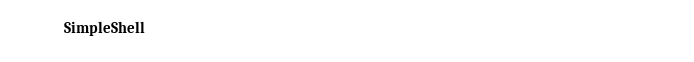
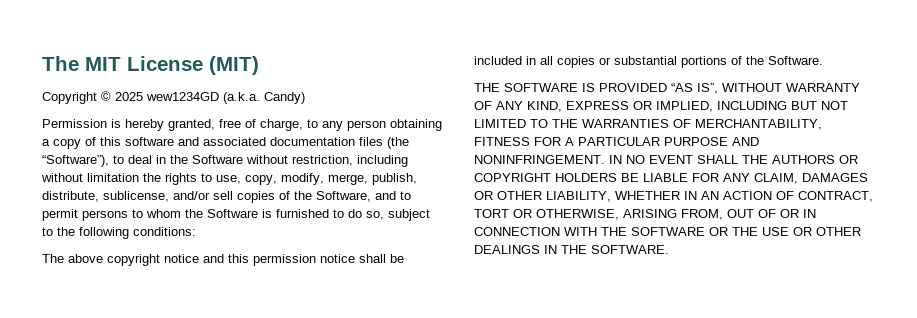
- SimpleShell
+ The MIT License (MIT)
+ Copyright © 2025 wew1234GD (a.k.a. Candy)
+ Permission is hereby granted, free of charge, to any person obtaining a copy of this software and associated documentation files (the “Software”), to deal in the Software without restriction, including without limitation the rights to use, copy, modify, merge, publish, distribute, sublicense, and/or sell copies of the Software, and to permit persons to whom the Software is furnished to do so, subject to the following conditions:
+ The above copyright notice and this permission notice shall be included in all copies or substantial portions of the Software.
+ THE SOFTWARE IS PROVIDED “AS IS”, WITHOUT WARRANTY OF ANY KIND, EXPRESS OR IMPLIED, INCLUDING BUT NOT LIMITED TO THE WARRANTIES OF MERCHANTABILITY, FITNESS FOR A PARTICULAR PURPOSE AND NONINFRINGEMENT. IN NO EVENT SHALL THE AUTHORS OR COPYRIGHT HOLDERS BE LIABLE FOR ANY CLAIM, DAMAGES OR OTHER LIABILITY, WHETHER IN AN ACTION OF CONTRACT, TORT OR OTHERWISE, ARISING FROM, OUT OF OR IN CONNECTION WITH THE SOFTWARE OR THE USE OR OTHER DEALINGS IN THE SOFTWARE.

